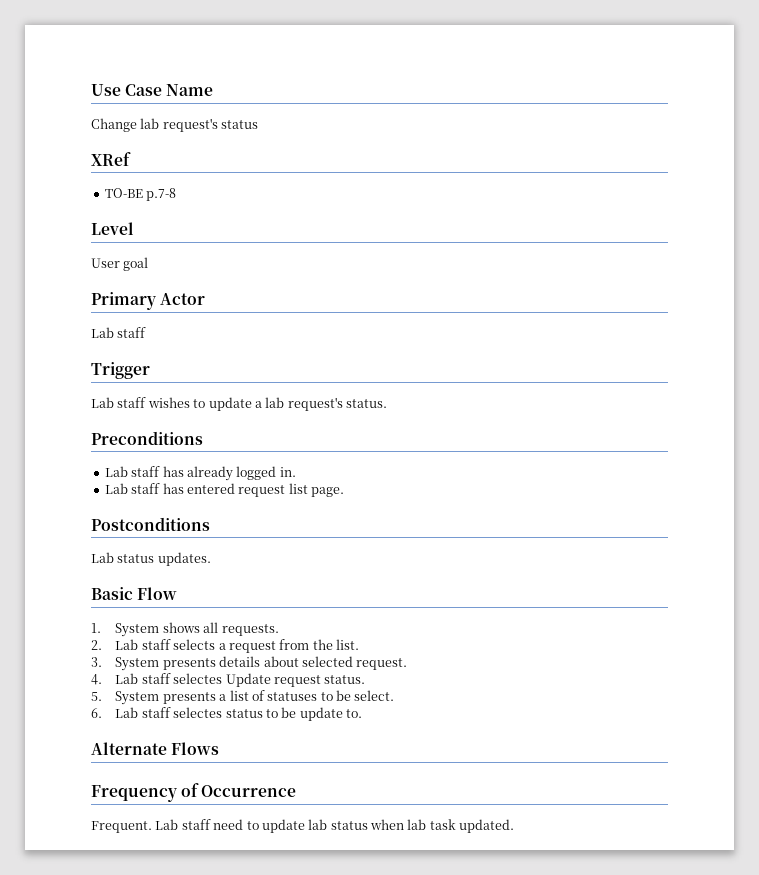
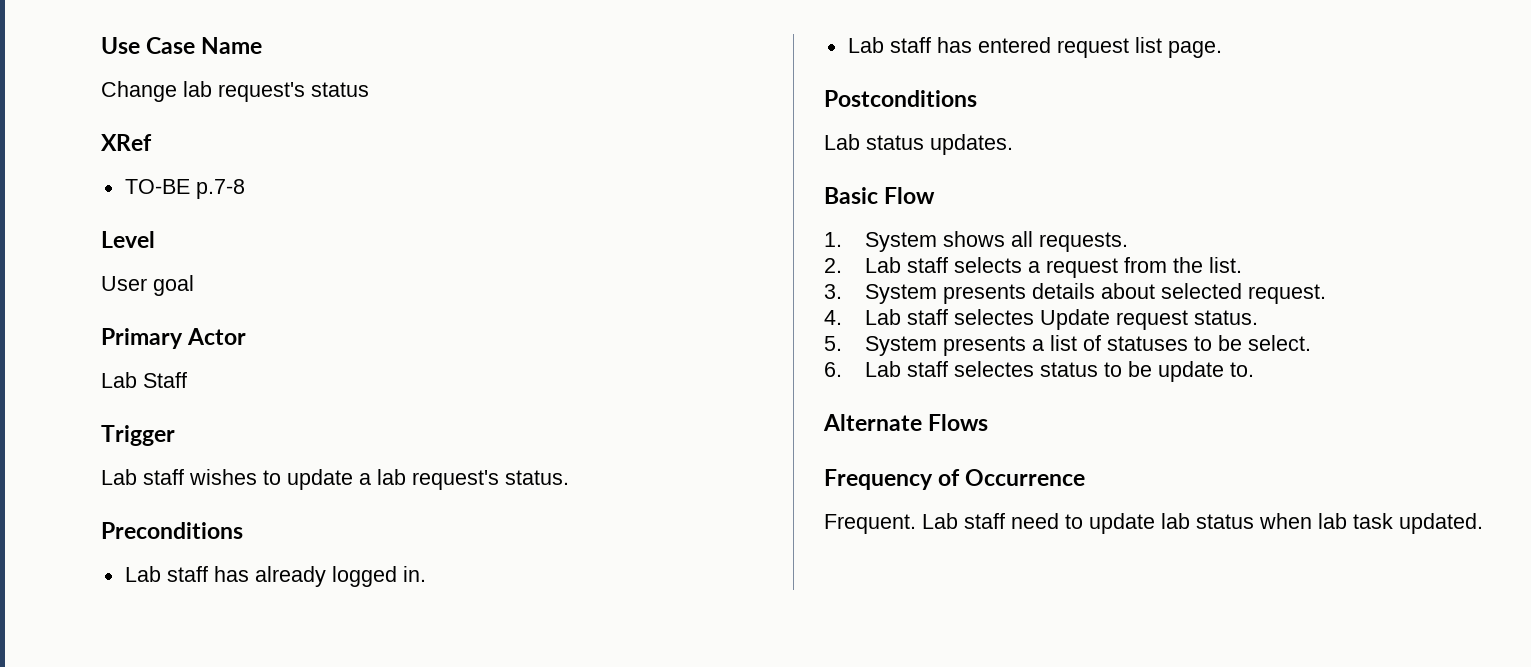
  Primary Actor
- Lab staff
+ Lab Staff

